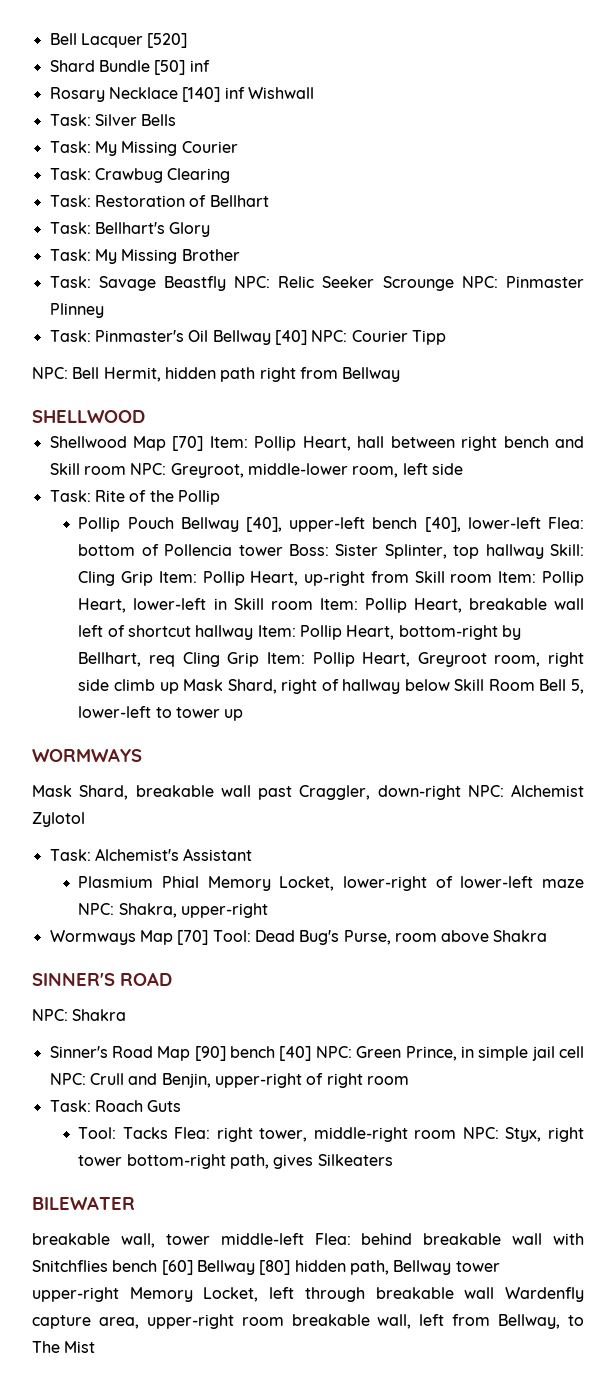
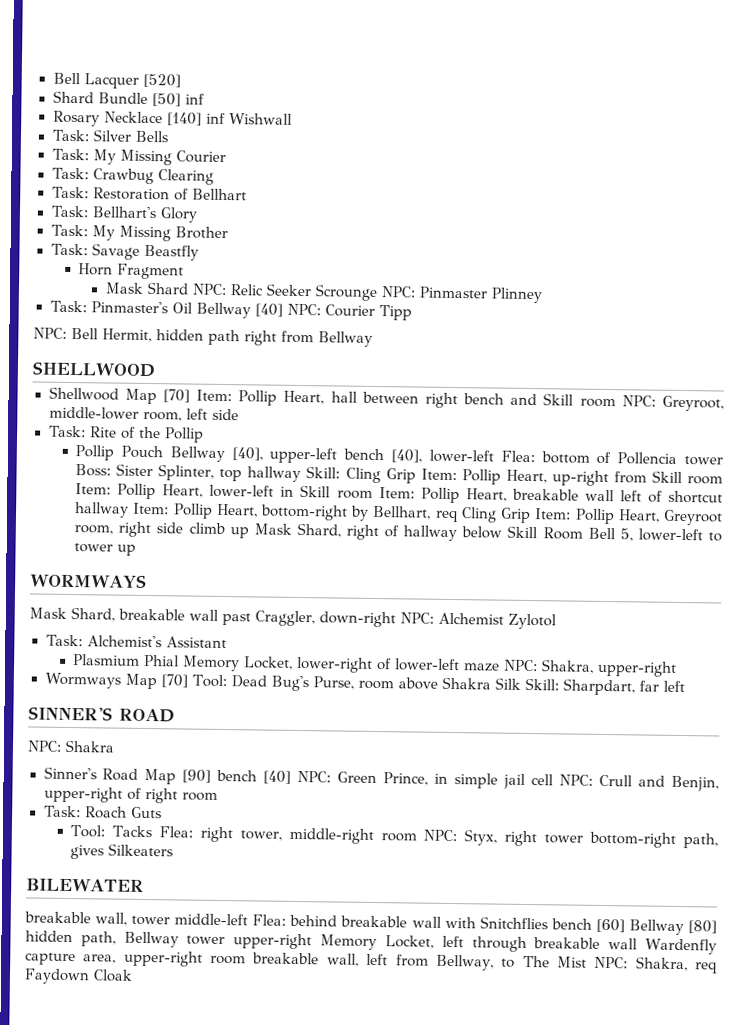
- Task: Savage Beastfly NPC: Relic Seeker Scrounge NPC: Pinmaster Plinney
+ Task: Savage Beastfly
+ Horn Fragment
+ Mask Shard NPC: Relic Seeker Scrounge NPC: Pinmaster Plinney
- Wormways Map [70] Tool: Dead Bug's Purse, room above Shakra
+ Wormways Map [70] Tool: Dead Bug's Purse, room above Shakra Silk Skill: Sharpdart, far left
- breakable wall, tower middle-left Flea: behind breakable wall with Snitchflies bench [60] Bellway [80] hidden path, Bellway tower upper-right Memory Locket, left through breakable wall Wardenfly capture area, upper-right room breakable wall, left from Bellway, to The Mist
+ breakable wall, tower middle-left Flea: behind breakable wall with Snitchflies bench [60] Bellway [80] hidden path, Bellway tower upper-right Memory Locket, left through breakable wall Wardenfly capture area, upper-right room breakable wall, left from Bellway, to The Mist NPC: Shakra, req Faydown Cloak

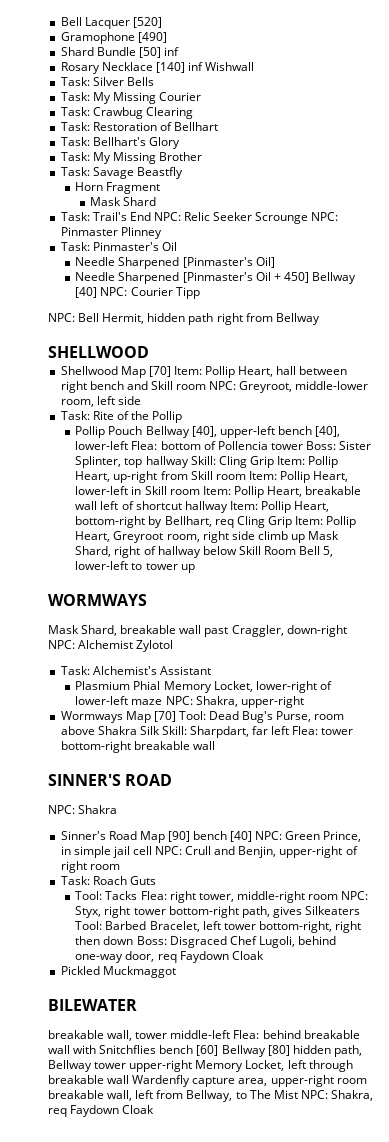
+ Gramophone [490]
- Mask Shard NPC: Relic Seeker Scrounge NPC: Pinmaster Plinney
+ Mask Shard
+ Task: Trail's End NPC: Relic Seeker Scrounge NPC: Pinmaster Plinney
- Task: Pinmaster's Oil Bellway [40] NPC: Courier Tipp
+ Task: Pinmaster's Oil
+ Needle Sharpened [Pinmaster's Oil]
+ Needle Sharpened [Pinmaster's Oil + 450] Bellway [40] NPC: Courier Tipp
- Wormways Map [70] Tool: Dead Bug's Purse, room above Shakra Silk Skill: Sharpdart, far left
+ Wormways Map [70] Tool: Dead Bug's Purse, room above Shakra Silk Skill: Sharpdart, far left Flea: tower bottom-right breakable wall
- Tool: Tacks Flea: right tower, middle-right room NPC: Styx, right tower bottom-right path, gives Silkeaters
+ Tool: Tacks Flea: right tower, middle-right room NPC: Styx, right tower bottom-right path, gives Silkeaters Tool: Barbed Bracelet, left tower bottom-right, right then down Boss: Disgraced Chef Lugoli, behind one-way door, req Faydown Cloak
+ Pickled Muckmaggot

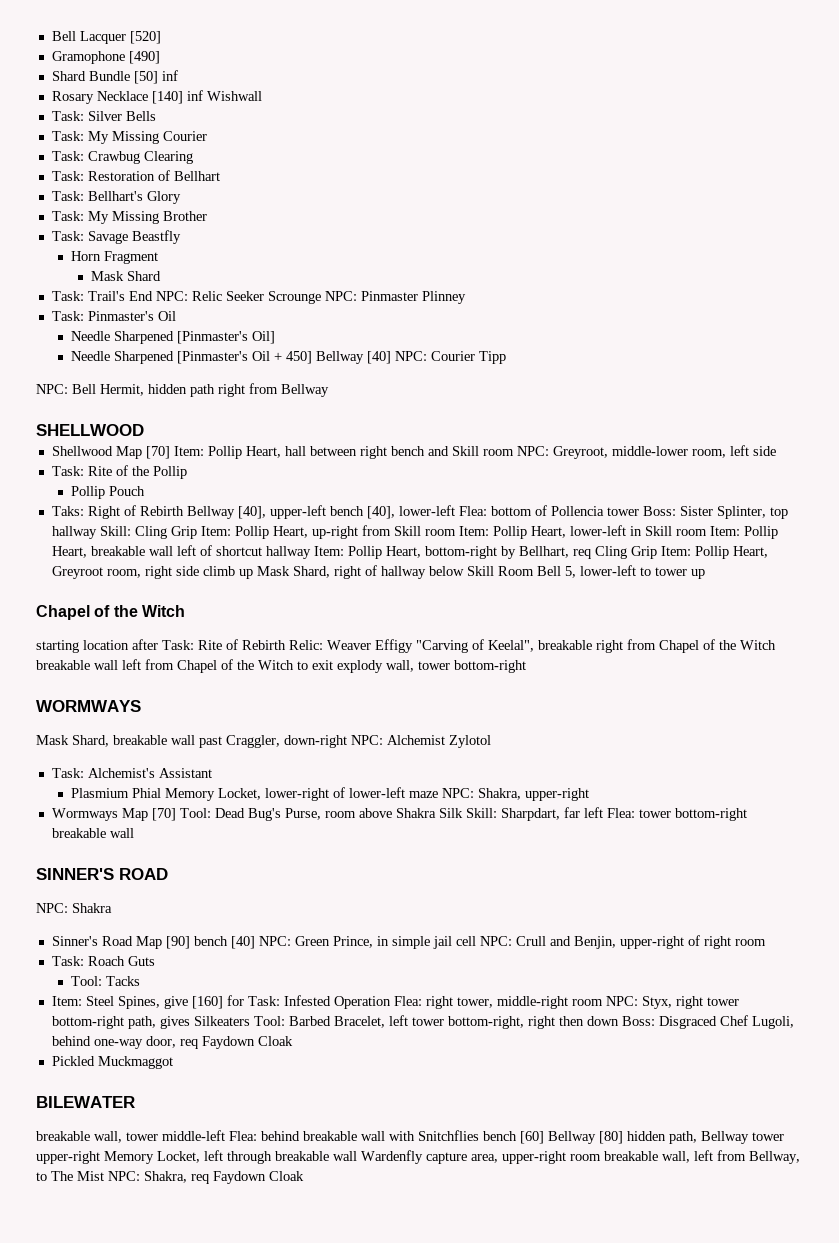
- Pollip Pouch Bellway [40], upper-left bench [40], lower-left Flea:
+ Pollip Pouch
+ Taks: Right of Rebirth Bellway [40], upper-left bench [40], lower-left Flea:
  Pollip Heart, Greyroot room, right side climb up Mask Shard, right of hallway below Skill Room Bell 5, lower-left to tower up
+ Chapel of the Witch
+ starting location after Task: Rite of Rebirth Relic: Weaver Effigy "Carving of Keelal", breakable right from Chapel of the Witch breakable wall left from Chapel of the Witch to exit explody wall, tower bottom-right
- Tool: Tacks Flea: right tower, middle-right room NPC: Styx, right tower bottom-right path, gives Silkeaters Tool: Barbed Bracelet, left tower bottom-right, right then down Boss: Disgraced Chef Lugoli, behind one-way door, req Faydown Cloak
+ Tool: Tacks
+ Item: Steel Spines, give [160] for Task: Infested Operation Flea: right tower, middle-right room NPC: Styx, right tower bottom-right path, gives Silkeaters Tool: Barbed Bracelet, left tower bottom-right, right then down Boss: Disgraced Chef Lugoli, behind one-way door, req Faydown Cloak

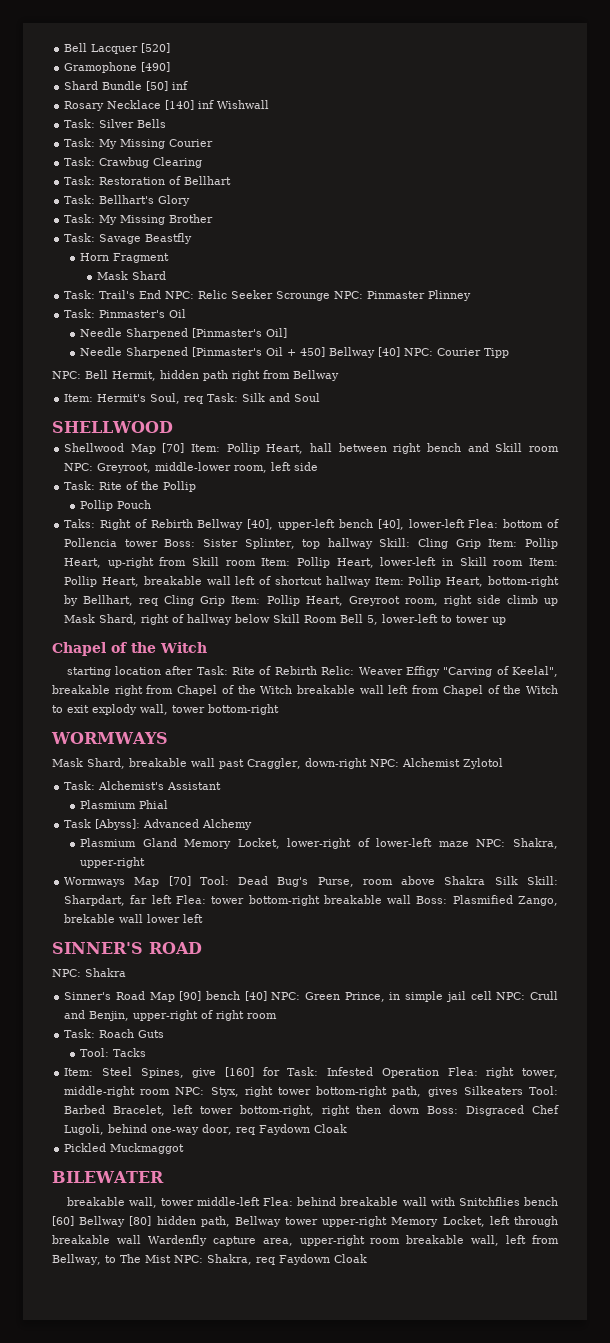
+ Item: Hermit's Soul, req Task: Silk and Soul
- Plasmium Phial Memory Locket, lower-right of lower-left maze NPC: Shakra, upper-right
+ Plasmium Phial
+ Task [Abyss]: Advanced Alchemy
+ Plasmium Gland Memory Locket, lower-right of lower-left maze NPC: Shakra, upper-right
- Wormways Map [70] Tool: Dead Bug's Purse, room above Shakra Silk Skill: Sharpdart, far left Flea: tower bottom-right breakable wall
+ Wormways Map [70] Tool: Dead Bug's Purse, room above Shakra Silk Skill: Sharpdart, far left Flea: tower bottom-right breakable wall Boss: Plasmified Zango, brekable wall lower left

